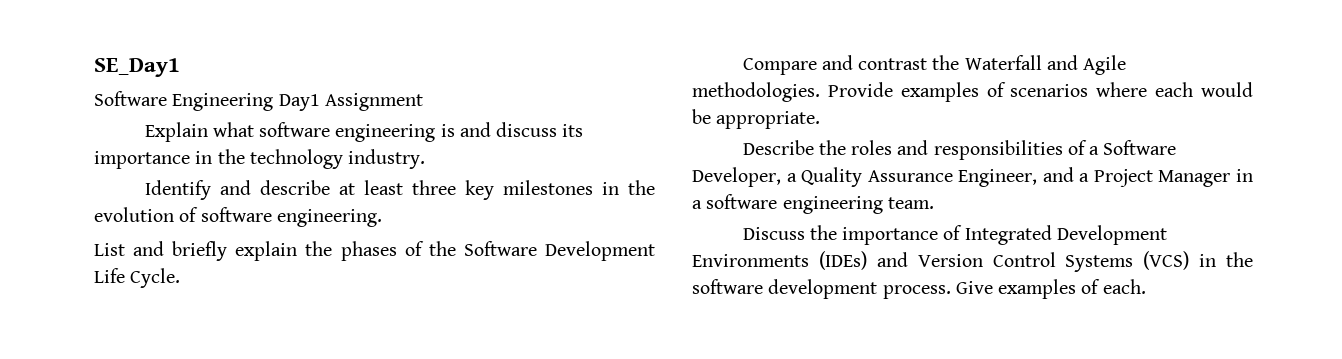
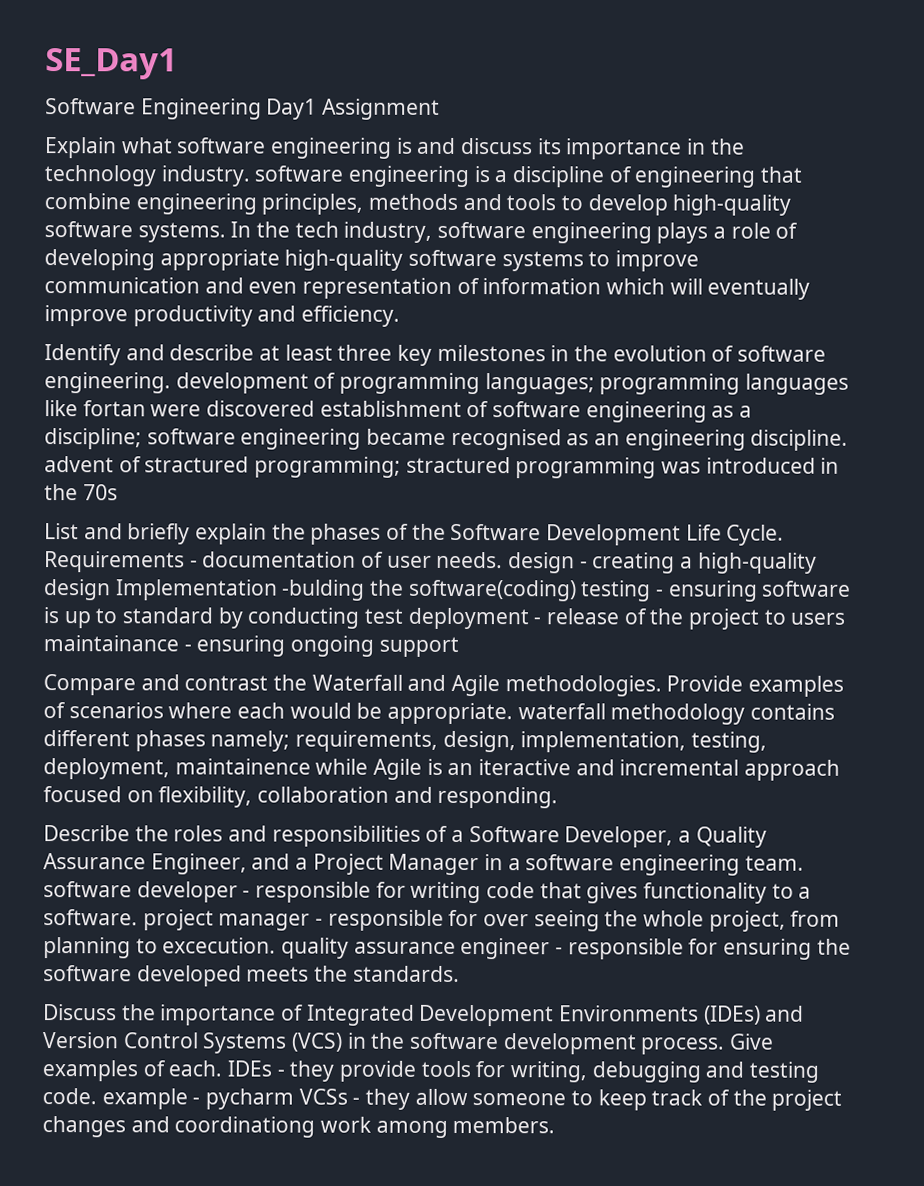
- Explain what software engineering is and discuss its importance in the technology industry.
+ Explain what software engineering is and discuss its importance in the technology industry. software engineering is a discipline of engineering that combine engineering principles, methods and tools to develop high-quality software systems. In the tech industry, software engineering plays a role of developing appropriate high-quality software systems to improve communication and even representation of information which will eventually improve productivity and efficiency.
- Identify and describe at least three key milestones in the evolution of software engineering.
+ Identify and describe at least three key milestones in the evolution of software engineering. development of programming languages; programming languages like fortan were discovered establishment of software engineering as a discipline; software engineering became recognised as an engineering discipline. advent of stractured programming; stractured programming was introduced in the 70s
+ Requirements - documentation of user needs. design - creating a high-quality design Implementation -bulding the software(coding) testing - ensuring software is up to standard by conducting test deployment - release of the project to users maintainance - ensuring ongoing support
- Provide examples of scenarios where each would be appropriate.
+ Provide examples of scenarios where each would be appropriate. waterfall methodology contains different phases namely; requirements, design, implementation, testing, deployment, maintainence while Agile is an iteractive and incremental approach focused on flexibility, collaboration and responding.
- Describe the roles and responsibilities of a Software Developer, a Quality Assurance Engineer, and a Project Manager in a software engineering team.
+ Describe the roles and responsibilities of a Software Developer, a Quality Assurance Engineer, and a Project Manager in a software engineering team. software developer - responsible for writing code that gives functionality to a software. project manager - responsible for over seeing the whole project, from planning to excecution. quality assurance engineer - responsible for ensuring the software developed meets the standards.
+ IDEs - they provide tools for writing, debugging and testing code. example - pycharm VCSs - they allow someone to keep track of the project changes and coordinationg work among members.

